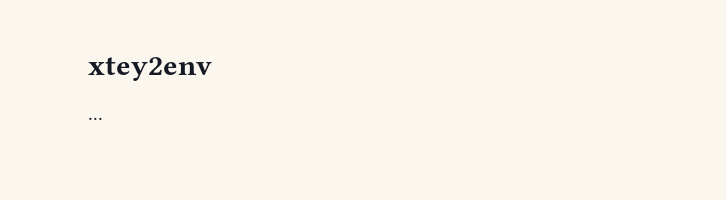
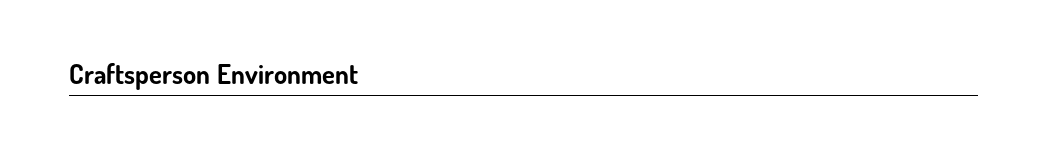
- xtey2env
- ...
+ Craftsperson Environment

